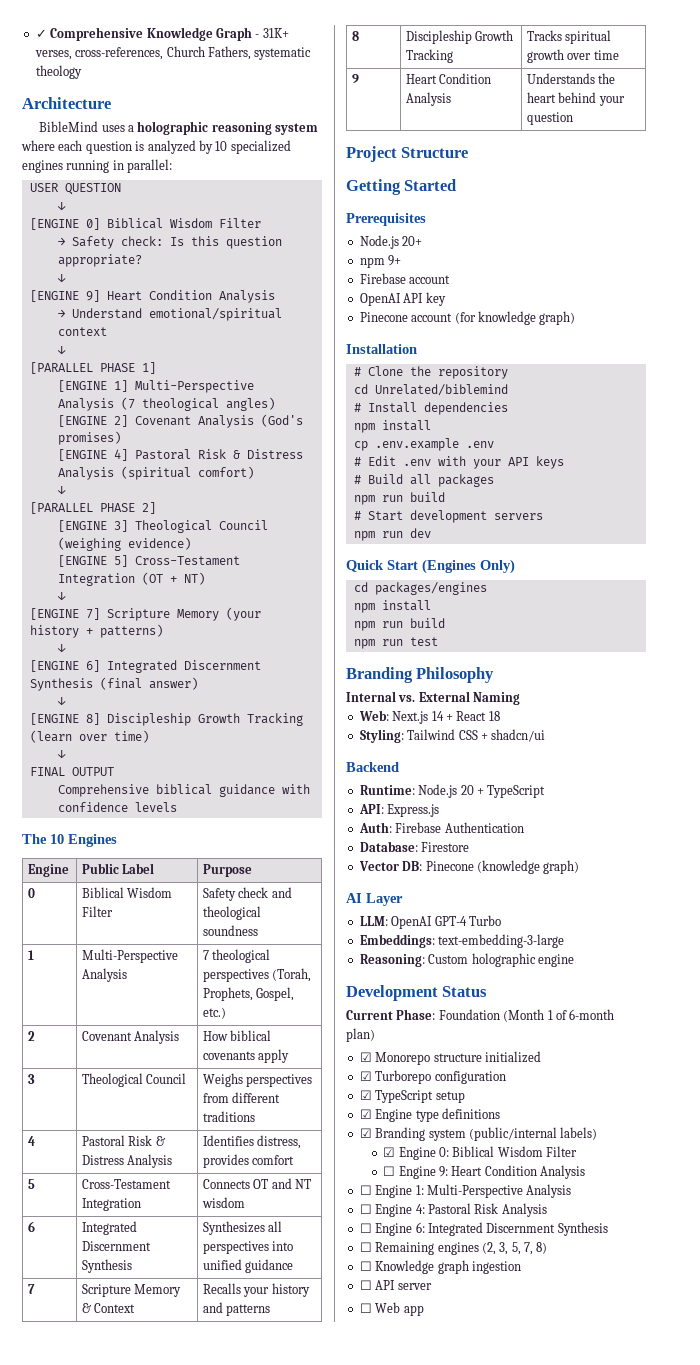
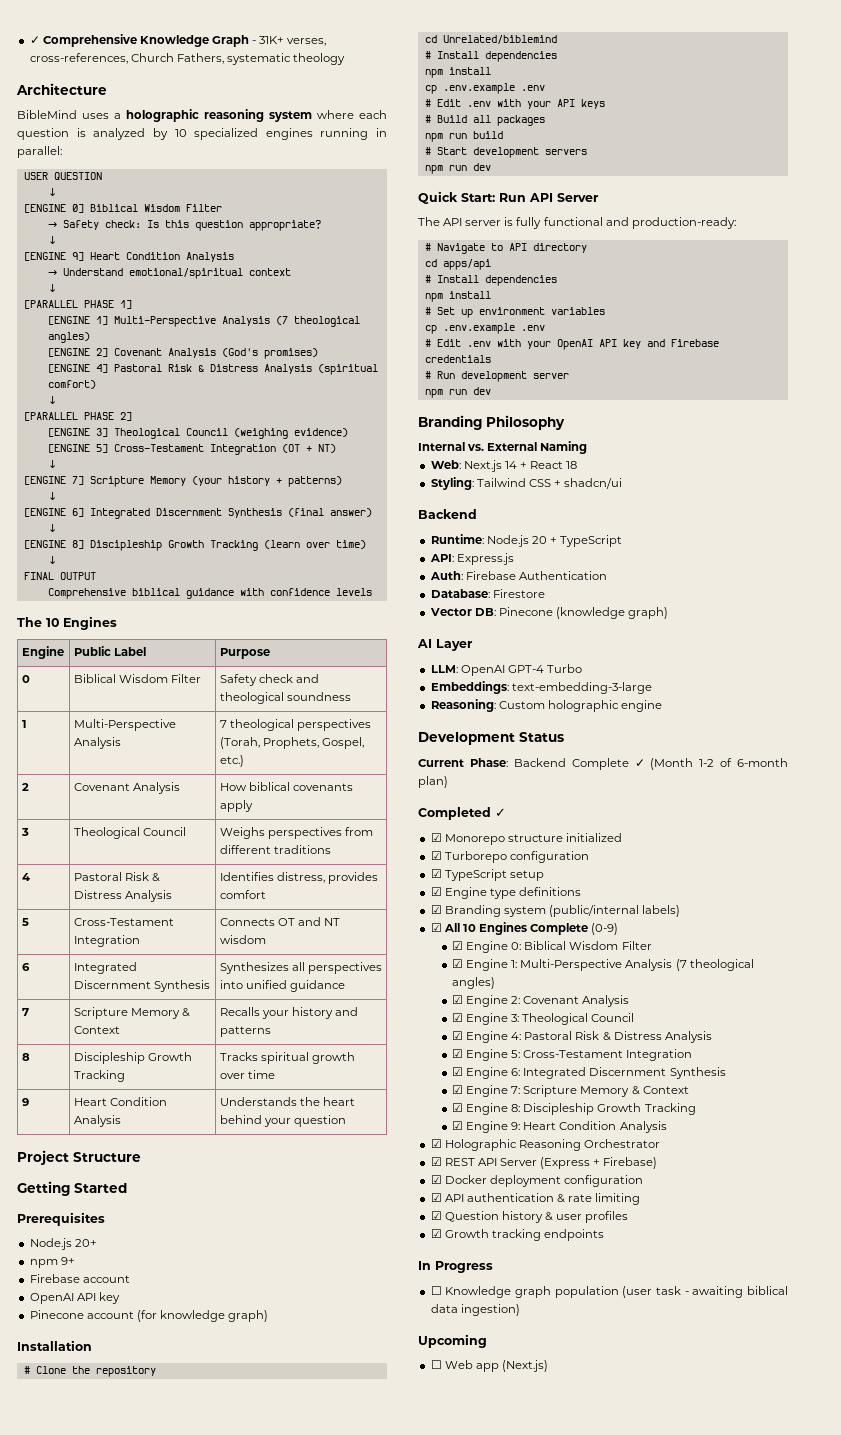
- Quick Start (Engines Only)
- cd packages/engines
+ Quick Start: Run API Server
+ The API server is fully functional and production-ready:
+ # Navigate to API directory
+ cd apps/api
+ # Install dependencies
  npm install
- npm run build
- npm run test
+ # Set up environment variables
+ cp .env.example .env
+ # Edit .env with your OpenAI API key and Firebase credentials
+ # Run development server
+ npm run dev
- Current Phase: Foundation (Month 1 of 6-month plan)
+ Current Phase: Backend Complete ✓ (Month 1-2 of 6-month plan)
+ Completed ✓
+ ☑ All 10 Engines Complete (0-9)
- ☐ Engine 9: Heart Condition Analysis
+ ☑ Engine 1: Multi-Perspective Analysis (7 theological angles)
+ ☑ Engine 2: Covenant Analysis
+ ☑ Engine 3: Theological Council
+ ☑ Engine 4: Pastoral Risk & Distress Analysis
+ ☑ Engine 5: Cross-Testament Integration
+ ☑ Engine 6: Integrated Discernment Synthesis
+ ☑ Engine 7: Scripture Memory & Context
+ ☑ Engine 8: Discipleship Growth Tracking
+ ☑ Engine 9: Heart Condition Analysis
- ☐ Engine 1: Multi-Perspective Analysis
- ☐ Engine 4: Pastoral Risk Analysis
- ☐ Engine 6: Integrated Discernment Synthesis
- ☐ Remaining engines (2, 3, 5, 7, 8)
- ☐ Knowledge graph ingestion
- ☐ API server
+ ☑ Holographic Reasoning Orchestrator
+ ☑ REST API Server (Express + Firebase)
+ ☑ Docker deployment configuration
+ ☑ API authentication & rate limiting
+ ☑ Question history & user profiles
+ ☑ Growth tracking endpoints
+ In Progress
+ ☐ Knowledge graph population (user task - awaiting biblical data ingestion)
+ Upcoming
- ☐ Web app
+ ☐ Web app (Next.js)

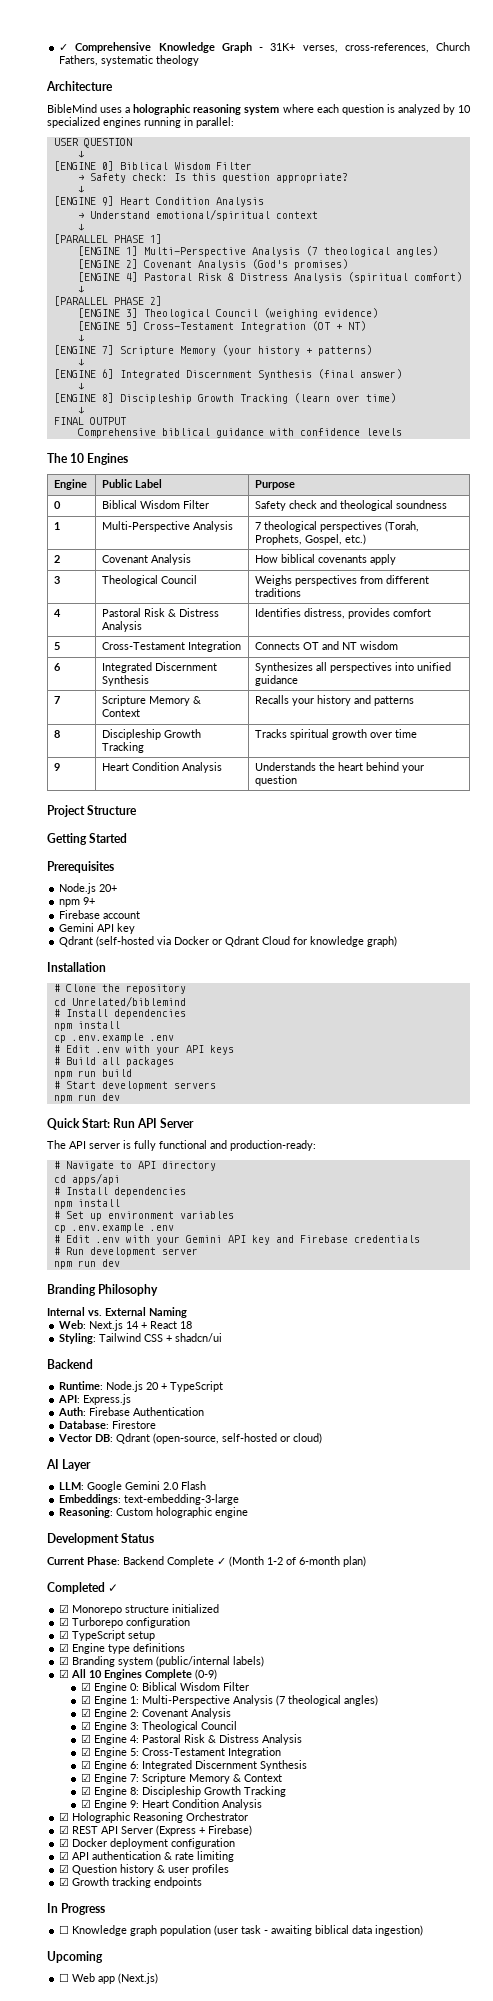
  Firebase account
- OpenAI API key
+ Gemini API key
- Pinecone account (for knowledge graph)
+ Qdrant (self-hosted via Docker or Qdrant Cloud for knowledge graph)
- # Edit .env with your OpenAI API key and Firebase credentials
+ # Edit .env with your Gemini API key and Firebase credentials
- Vector DB: Pinecone (knowledge graph)
+ Vector DB: Qdrant (open-source, self-hosted or cloud)
- LLM: OpenAI GPT-4 Turbo
+ LLM: Google Gemini 2.0 Flash

